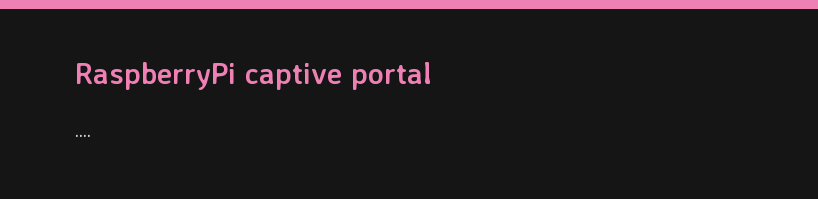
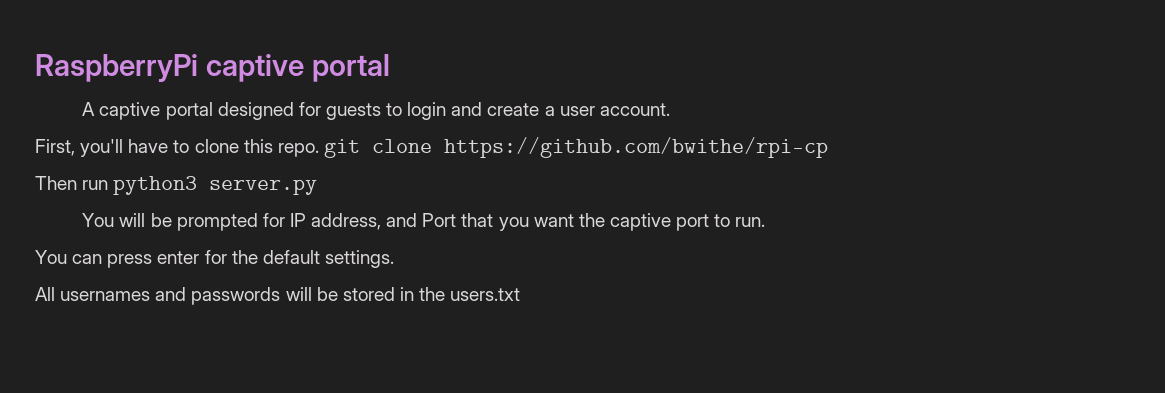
- ....
+ A captive portal designed for guests to login and create a user account.
+ First, you'll have to clone this repo. git clone https://github.com/bwithe/rpi-cp
+ Then run python3 server.py
+ You will be prompted for IP address, and Port that you want the captive port to run.
+ You can press enter for the default settings.
+ All usernames and passwords will be stored in the users.txt

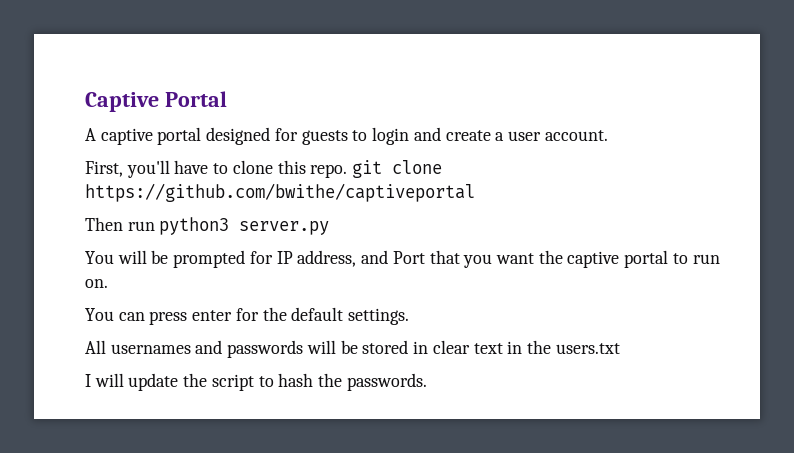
- RaspberryPi captive portal
+ Captive Portal
- First, you'll have to clone this repo. git clone https://github.com/bwithe/rpi-cp
+ First, you'll have to clone this repo. git clone https://github.com/bwithe/captiveportal
- You will be prompted for IP address, and Port that you want the captive port to run.
+ You will be prompted for IP address, and Port that you want the captive portal to run on.
- All usernames and passwords will be stored in the users.txt
+ All usernames and passwords will be stored in clear text in the users.txt
+ I will update the script to hash the passwords.

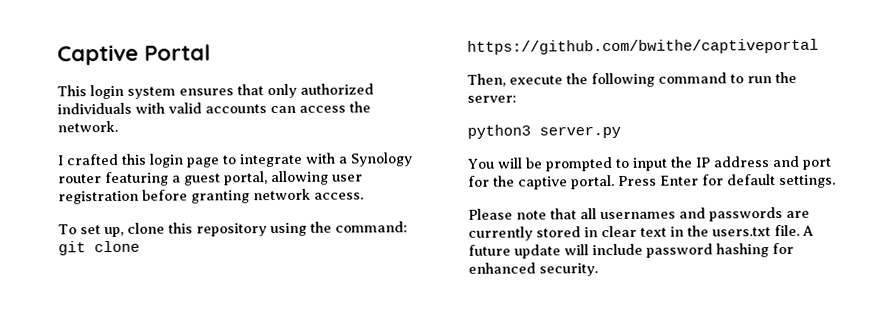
- A captive portal designed for guests to login and create a user account.
- First, you'll have to clone this repo. git clone https://github.com/bwithe/captiveportal
- Then run python3 server.py
+ This login system ensures that only authorized individuals with valid accounts can access the network.
+ I crafted this login page to integrate with a Synology router featuring a guest portal, allowing user registration before granting network access.
+ To set up, clone this repository using the command: git clone https://github.com/bwithe/captiveportal
+ Then, execute the following command to run the server:
+ python3 server.py
- You will be prompted for IP address, and Port that you want the captive portal to run on.
- You can press enter for the default settings.
- All usernames and passwords will be stored in clear text in the users.txt
- I will update the script to hash the passwords.
+ You will be prompted to input the IP address and port for the captive portal. Press Enter for default settings.
+ Please note that all usernames and passwords are currently stored in clear text in the users.txt file. A future update will include password hashing for enhanced security.

